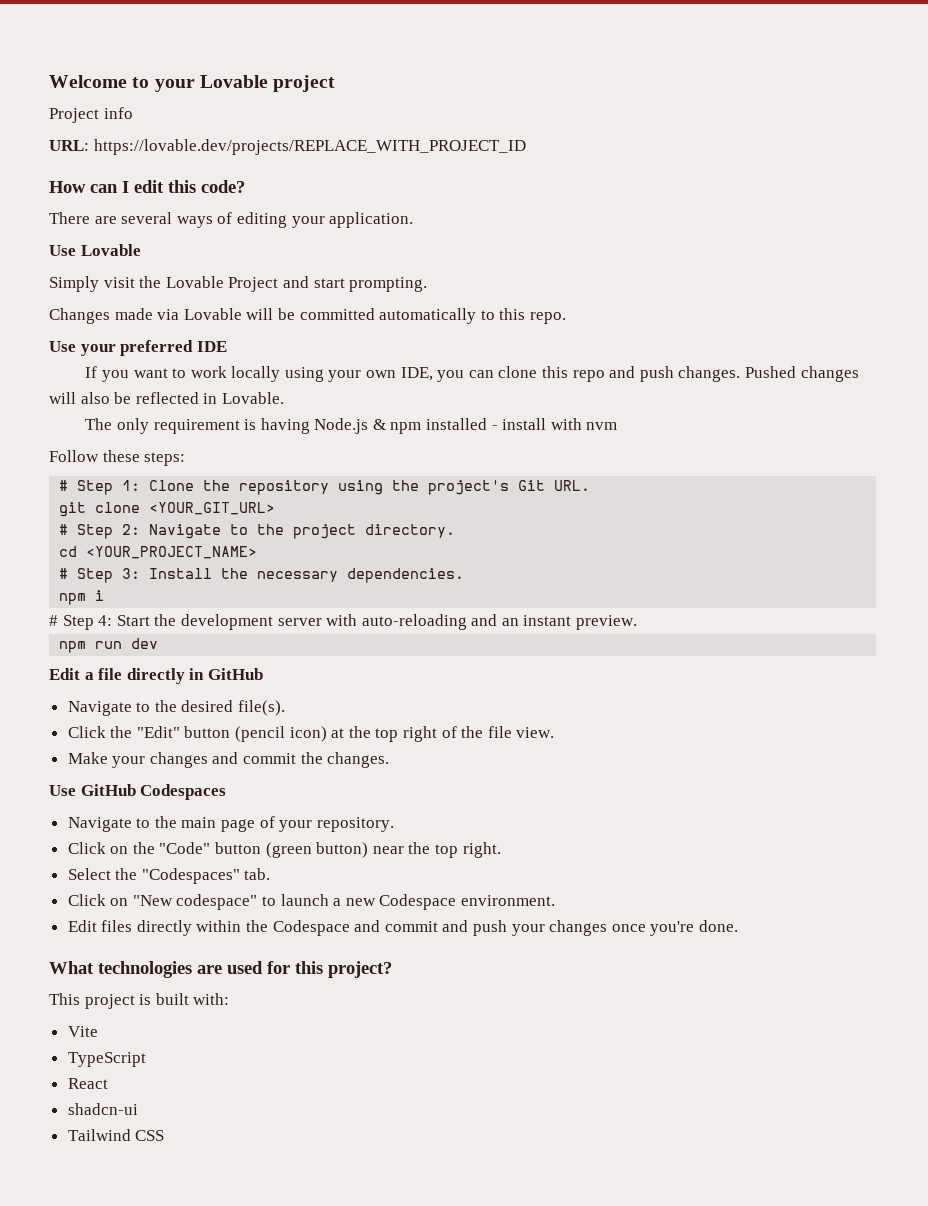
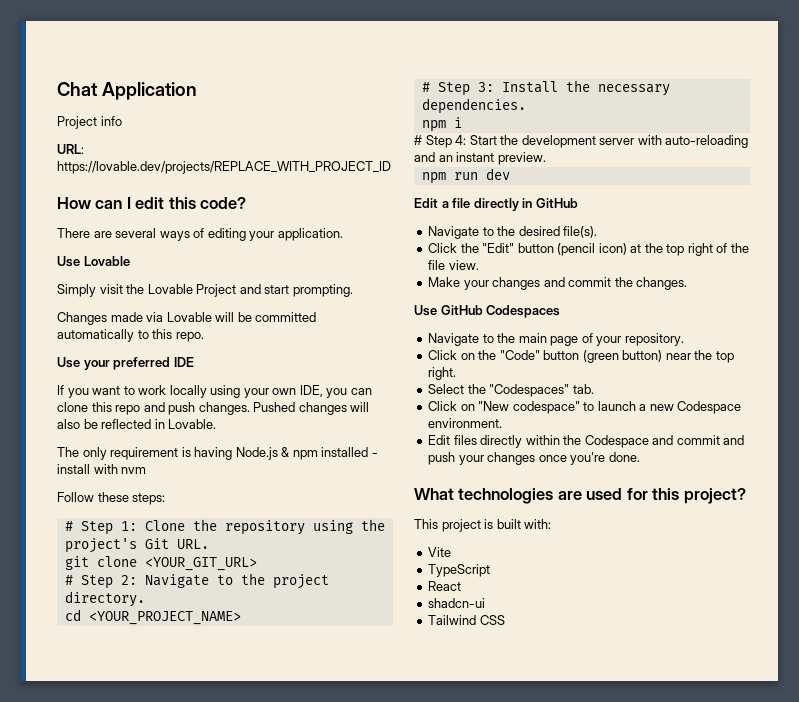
- Welcome to your Lovable project
+ Chat Application

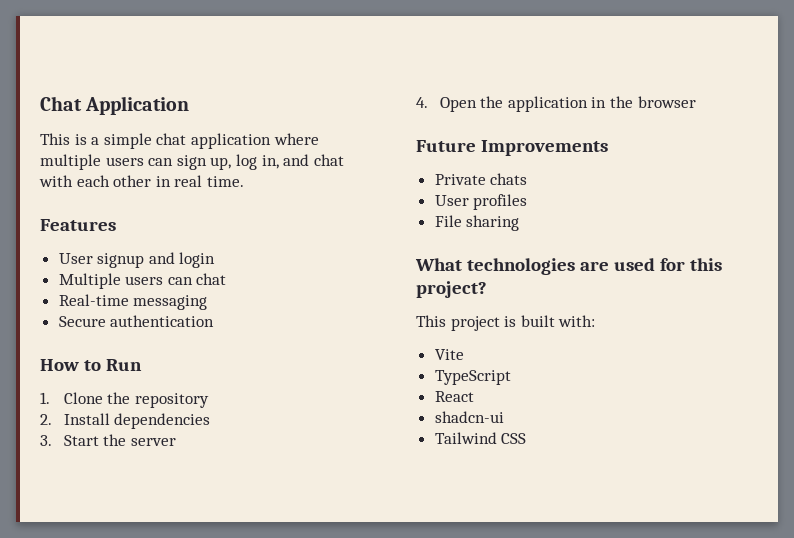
- Project info
- URL: https://lovable.dev/projects/REPLACE_WITH_PROJECT_ID
- How can I edit this code?
- There are several ways of editing your application.
- Use Lovable
- Simply visit the Lovable Project and start prompting.
- Changes made via Lovable will be committed automatically to this repo.
- Use your preferred IDE
- If you want to work locally using your own IDE, you can clone this repo and push changes. Pushed changes will also be reflected in Lovable.
- The only requirement is having Node.js & npm installed - install with nvm
- Follow these steps:
- # Step 1: Clone the repository using the project's Git URL.
- git clone <YOUR_GIT_URL>
- # Step 2: Navigate to the project directory.
- cd <YOUR_PROJECT_NAME>
- # Step 3: Install the necessary dependencies.
- npm i
- # Step 4: Start the development server with auto-reloading and an instant preview.
- npm run dev
- Edit a file directly in GitHub
- Navigate to the desired file(s).
- Click the "Edit" button (pencil icon) at the top right of the file view.
- Make your changes and commit the changes.
- Use GitHub Codespaces
- Navigate to the main page of your repository.
- Click on the "Code" button (green button) near the top right.
- Select the "Codespaces" tab.
- Click on "New codespace" to launch a new Codespace environment.
- Edit files directly within the Codespace and commit and push your changes once you're done.
+ This is a simple chat application where multiple users can sign up, log in, and chat with each other in real time.
+ Features
+ User signup and login
+ Multiple users can chat
+ Real-time messaging
+ Secure authentication
+ How to Run
+ 1. Clone the repository
+ 2. Install dependencies
+ 3. Start the server
+ 4. Open the application in the browser
+ Future Improvements
+ Private chats
+ User profiles
+ File sharing

